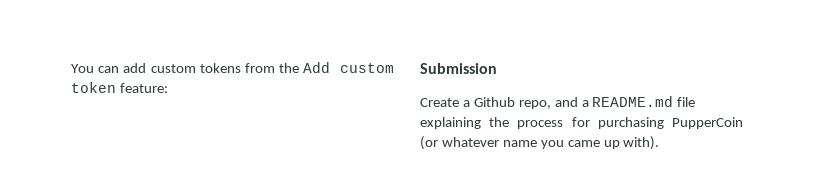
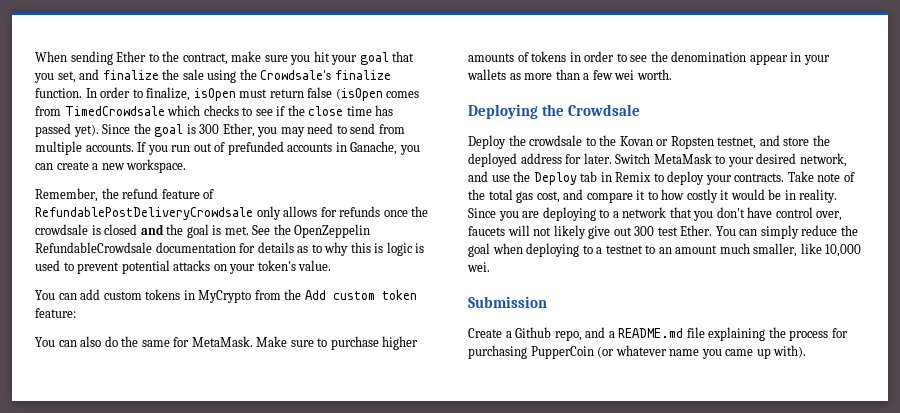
+ When sending Ether to the contract, make sure you hit your goal that you set, and finalize the sale using the Crowdsale's finalize function. In order to finalize, isOpen must return false (isOpen comes from TimedCrowdsale which checks to see if the close time has passed yet). Since the goal is 300 Ether, you may need to send from multiple accounts. If you run out of prefunded accounts in Ganache, you can create a new workspace.
+ Remember, the refund feature of RefundablePostDeliveryCrowdsale only allows for refunds once the crowdsale is closed and the goal is met. See the OpenZeppelin RefundableCrowdsale documentation for details as to why this is logic is used to prevent potential attacks on your token's value.
- You can add custom tokens from the Add custom token feature:
+ You can add custom tokens in MyCrypto from the Add custom token feature:
+ You can also do the same for MetaMask. Make sure to purchase higher amounts of tokens in order to see the denomination appear in your wallets as more than a few wei worth.
+ Deploying the Crowdsale
+ Deploy the crowdsale to the Kovan or Ropsten testnet, and store the deployed address for later. Switch MetaMask to your desired network, and use the Deploy tab in Remix to deploy your contracts. Take note of the total gas cost, and compare it to how costly it would be in reality. Since you are deploying to a network that you don't have control over, faucets will not likely give out 300 test Ether. You can simply reduce the goal when deploying to a testnet to an amount much smaller, like 10,000 wei.

